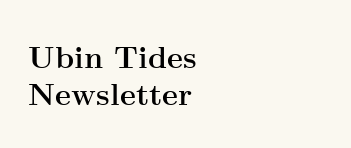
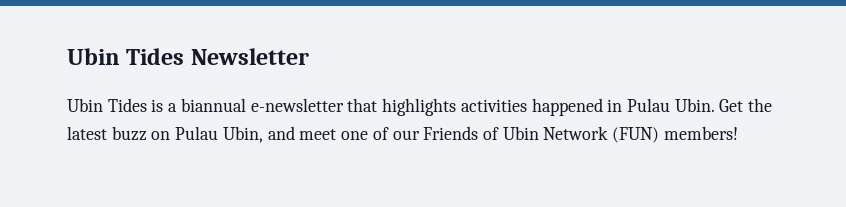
+ Ubin Tides is a biannual e-newsletter that highlights activities happened in Pulau Ubin. Get the latest buzz on Pulau Ubin, and meet one of our Friends of Ubin Network (FUN) members!

